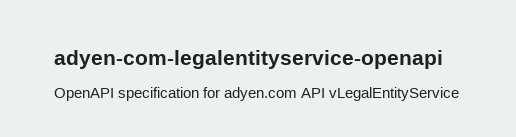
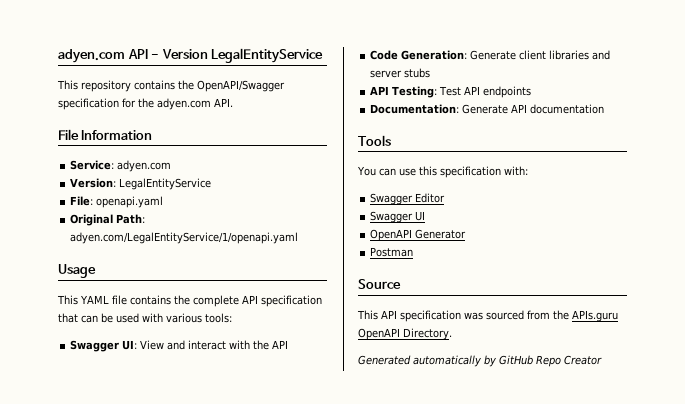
- adyen-com-legalentityservice-openapi
- OpenAPI specification for adyen.com API vLegalEntityService
+ adyen.com API - Version LegalEntityService
+ This repository contains the OpenAPI/Swagger specification for the adyen.com API.
+ File Information
+ Service: adyen.com
+ Version: LegalEntityService
+ File: openapi.yaml
+ Original Path: adyen.com/LegalEntityService/1/openapi.yaml
+ Usage
+ This YAML file contains the complete API specification that can be used with various tools:
+ Swagger UI: View and interact with the API
+ Code Generation: Generate client libraries and server stubs
+ API Testing: Test API endpoints
+ Documentation: Generate API documentation
+ Tools
+ You can use this specification with:
+ Swagger Editor
+ Swagger UI
+ OpenAPI Generator
+ Postman
+ Source
+ This API specification was sourced from the APIs.guru OpenAPI Directory.
+ Generated automatically by GitHub Repo Creator

